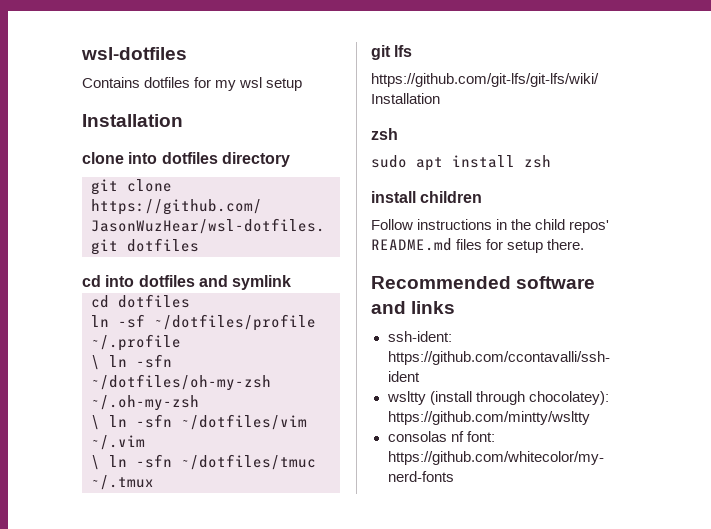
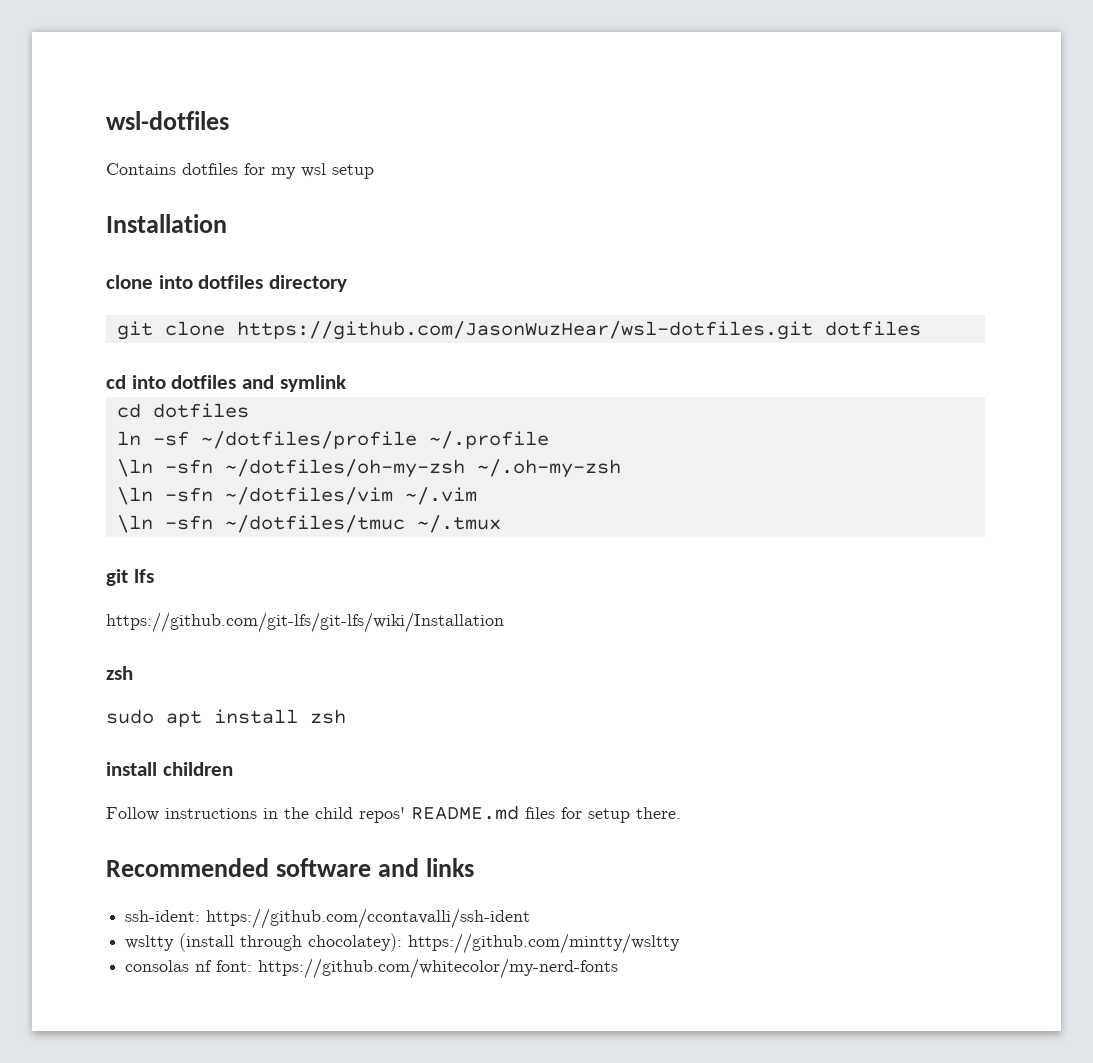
- \ ln -sfn ~/dotfiles/oh-my-zsh ~/.oh-my-zsh
+ \ln -sfn ~/dotfiles/oh-my-zsh ~/.oh-my-zsh
- \ ln -sfn ~/dotfiles/vim ~/.vim
+ \ln -sfn ~/dotfiles/vim ~/.vim
- \ ln -sfn ~/dotfiles/tmuc ~/.tmux
+ \ln -sfn ~/dotfiles/tmuc ~/.tmux

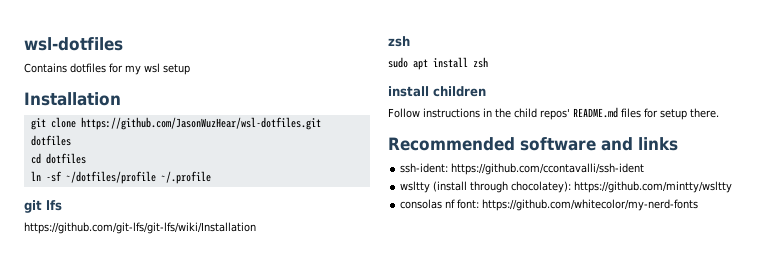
- clone into dotfiles directory
- cd into dotfiles and symlink
- \ln -sfn ~/dotfiles/oh-my-zsh ~/.oh-my-zsh
- \ln -sfn ~/dotfiles/vim ~/.vim
- \ln -sfn ~/dotfiles/tmuc ~/.tmux

